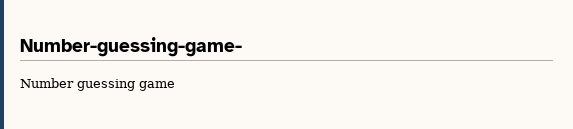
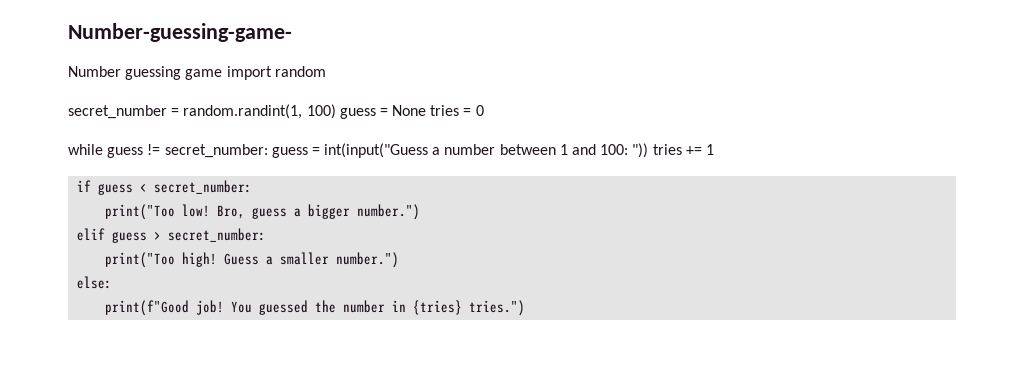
- Number guessing game
+ Number guessing game import random
+ secret_number = random.randint(1, 100) guess = None tries = 0
+ while guess != secret_number: guess = int(input("Guess a number between 1 and 100: ")) tries += 1
+ if guess < secret_number:
+ print("Too low! Bro, guess a bigger number.")
+ elif guess > secret_number:
+ print("Too high! Guess a smaller number.")
+ else:
+ print(f"Good job! You guessed the number in {tries} tries.")

